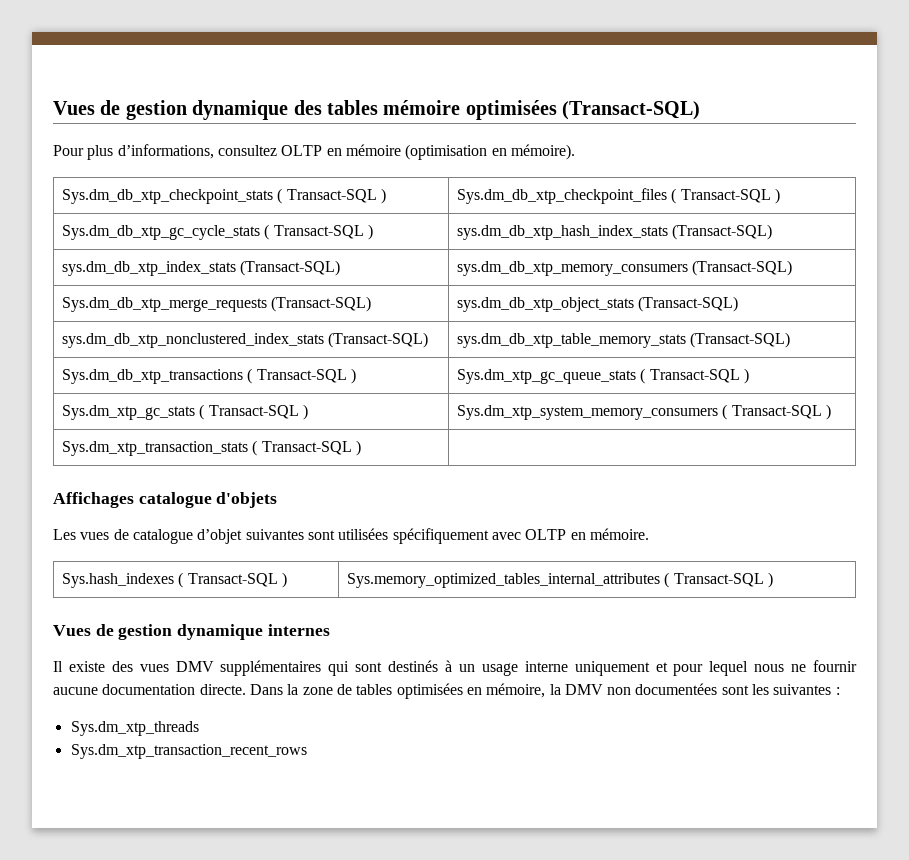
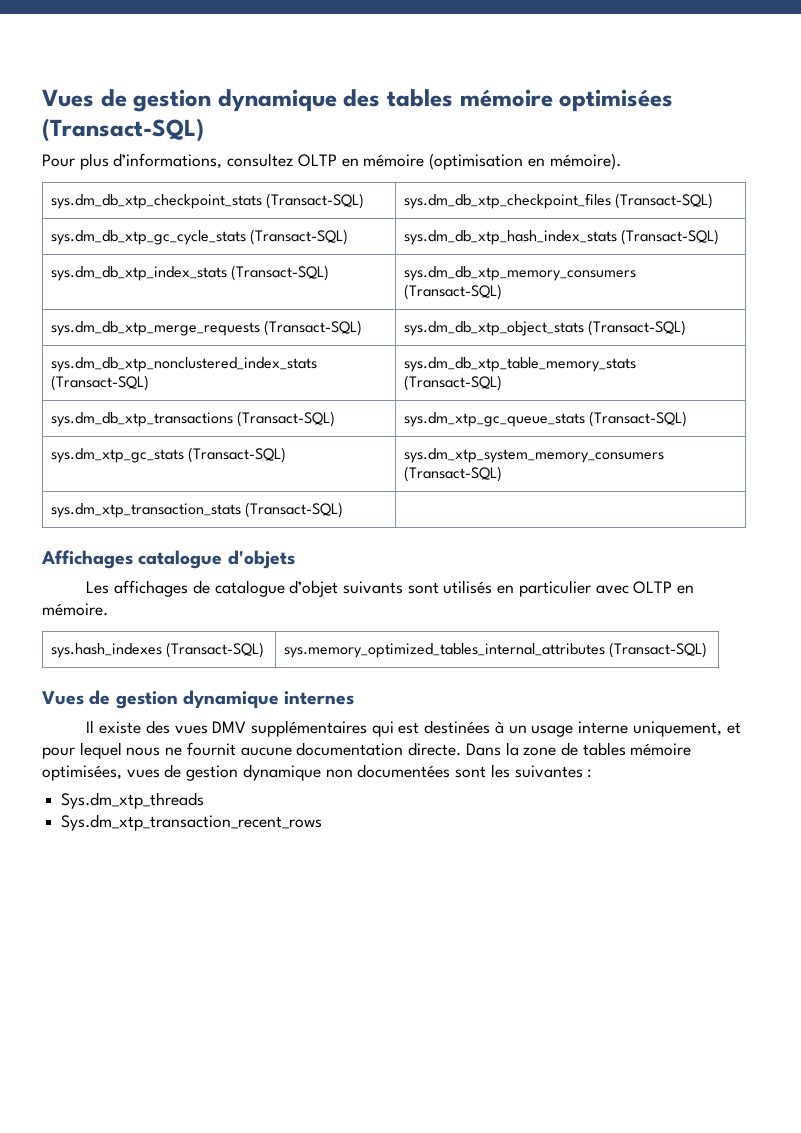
- Sys.dm_db_xtp_checkpoint_stats ( Transact-SQL ) | Sys.dm_db_xtp_checkpoint_files ( Transact-SQL )
- Sys.dm_db_xtp_gc_cycle_stats ( Transact-SQL ) | sys.dm_db_xtp_hash_index_stats (Transact-SQL)
+ sys.dm_db_xtp_checkpoint_stats (Transact-SQL) | sys.dm_db_xtp_checkpoint_files (Transact-SQL)
+ sys.dm_db_xtp_gc_cycle_stats (Transact-SQL) | sys.dm_db_xtp_hash_index_stats (Transact-SQL)
- Sys.dm_db_xtp_merge_requests (Transact-SQL) | sys.dm_db_xtp_object_stats (Transact-SQL)
+ sys.dm_db_xtp_merge_requests (Transact-SQL) | sys.dm_db_xtp_object_stats (Transact-SQL)
- Sys.dm_db_xtp_transactions ( Transact-SQL ) | Sys.dm_xtp_gc_queue_stats ( Transact-SQL )
- Sys.dm_xtp_gc_stats ( Transact-SQL ) | Sys.dm_xtp_system_memory_consumers ( Transact-SQL )
- Sys.dm_xtp_transaction_stats ( Transact-SQL ) |
+ sys.dm_db_xtp_transactions (Transact-SQL) | sys.dm_xtp_gc_queue_stats (Transact-SQL)
+ sys.dm_xtp_gc_stats (Transact-SQL) | sys.dm_xtp_system_memory_consumers (Transact-SQL)
+ sys.dm_xtp_transaction_stats (Transact-SQL) |
- Les vues de catalogue d’objet suivantes sont utilisées spécifiquement avec OLTP en mémoire.
+ Les affichages de catalogue d’objet suivants sont utilisés en particulier avec OLTP en mémoire.
- Sys.hash_indexes ( Transact-SQL ) | Sys.memory_optimized_tables_internal_attributes ( Transact-SQL )
+ sys.hash_indexes (Transact-SQL) | sys.memory_optimized_tables_internal_attributes (Transact-SQL)
- Il existe des vues DMV supplémentaires qui sont destinés à un usage interne uniquement et pour lequel nous ne fournir aucune documentation directe.
+ Il existe des vues DMV supplémentaires qui est destinées à un usage interne uniquement, et pour lequel nous ne fournit aucune documentation directe.
- Dans la zone de tables optimisées en mémoire, la DMV non documentées sont les suivantes :
+ Dans la zone de tables mémoire optimisées, vues de gestion dynamique non documentées sont les suivantes :

